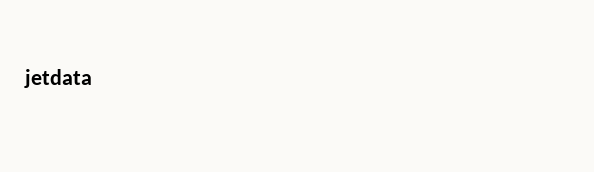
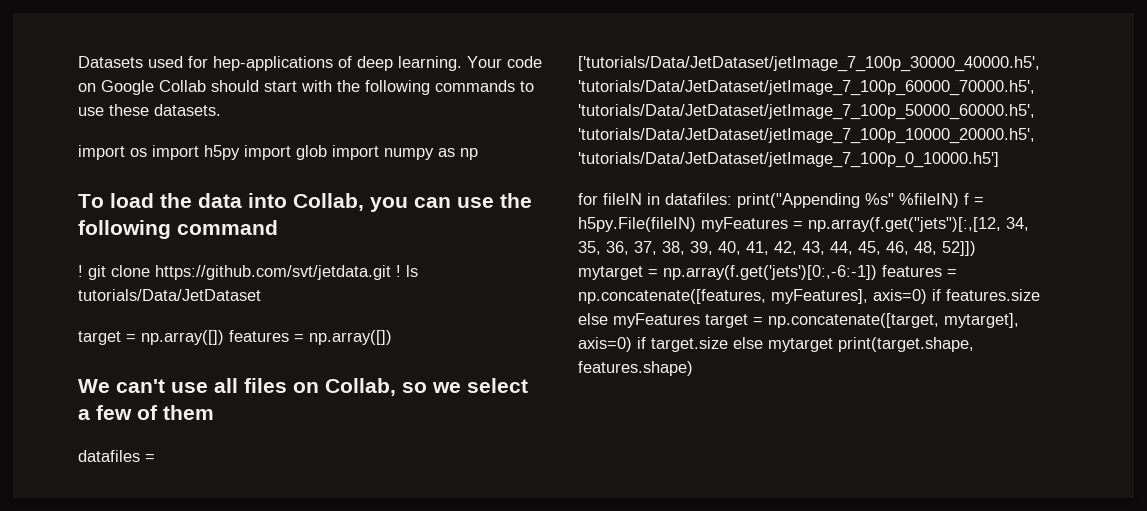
- jetdata
+ Datasets used for hep-applications of deep learning. Your code on Google Collab should start with the following commands to use these datasets.
+ import os import h5py import glob import numpy as np
+ To load the data into Collab, you can use the following command
+ ! git clone https://github.com/svt/jetdata.git ! ls tutorials/Data/JetDataset
+ target = np.array([]) features = np.array([])
+ We can't use all files on Collab, so we select a few of them
+ datafiles = ['tutorials/Data/JetDataset/jetImage_7_100p_30000_40000.h5', 'tutorials/Data/JetDataset/jetImage_7_100p_60000_70000.h5', 'tutorials/Data/JetDataset/jetImage_7_100p_50000_60000.h5', 'tutorials/Data/JetDataset/jetImage_7_100p_10000_20000.h5', 'tutorials/Data/JetDataset/jetImage_7_100p_0_10000.h5']
+ for fileIN in datafiles: print("Appending %s" %fileIN) f = h5py.File(fileIN) myFeatures = np.array(f.get("jets")[:,[12, 34, 35, 36, 37, 38, 39, 40, 41, 42, 43, 44, 45, 46, 48, 52]]) mytarget = np.array(f.get('jets')[0:,-6:-1]) features = np.concatenate([features, myFeatures], axis=0) if features.size else myFeatures target = np.concatenate([target, mytarget], axis=0) if target.size else mytarget print(target.shape, features.shape)

